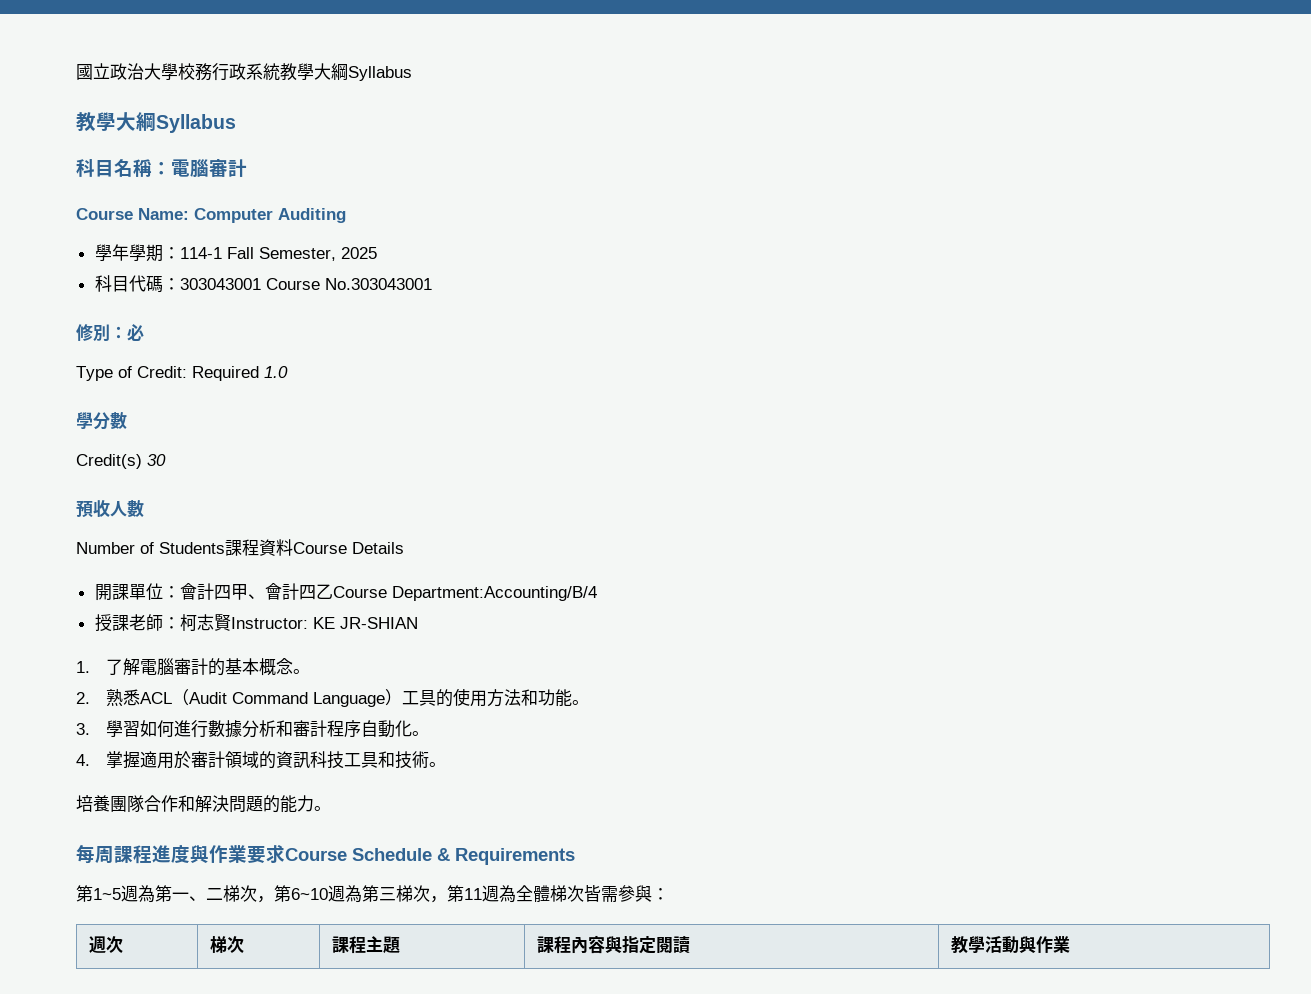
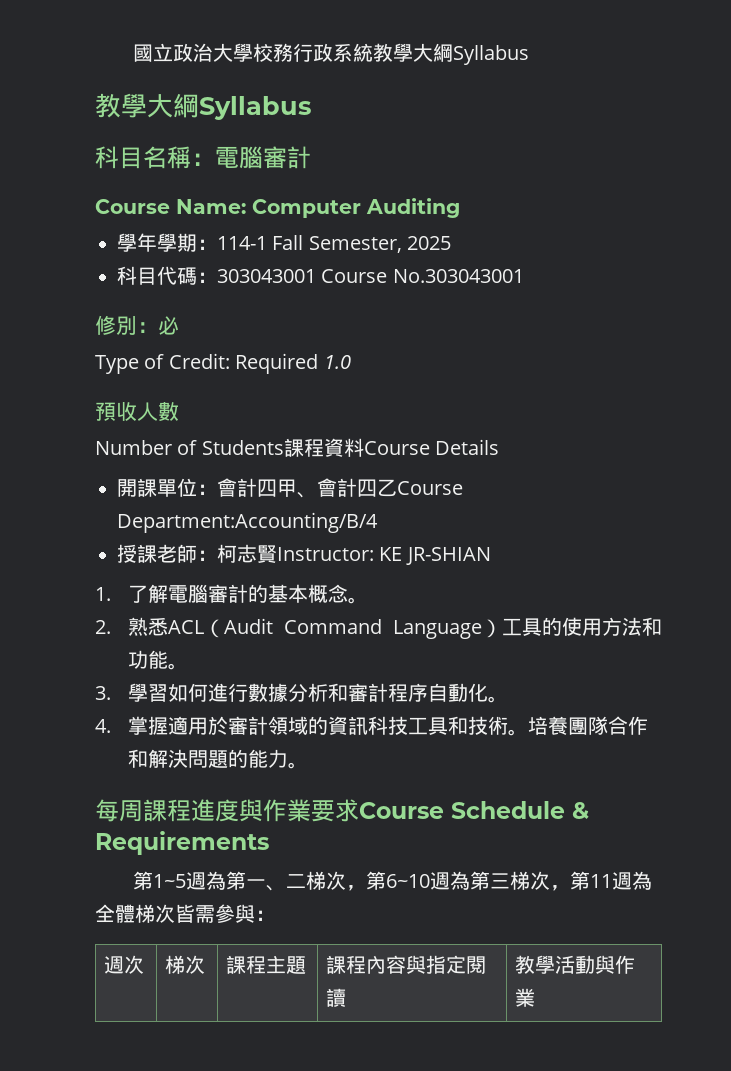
- 學分數
- Credit(s) 30
- 4.掌握適用於審計領域的資訊科技工具和技術。
- 培養團隊合作和解決問題的能力。
+ 4.掌握適用於審計領域的資訊科技工具和技術。培養團隊合作和解決問題的能力。

